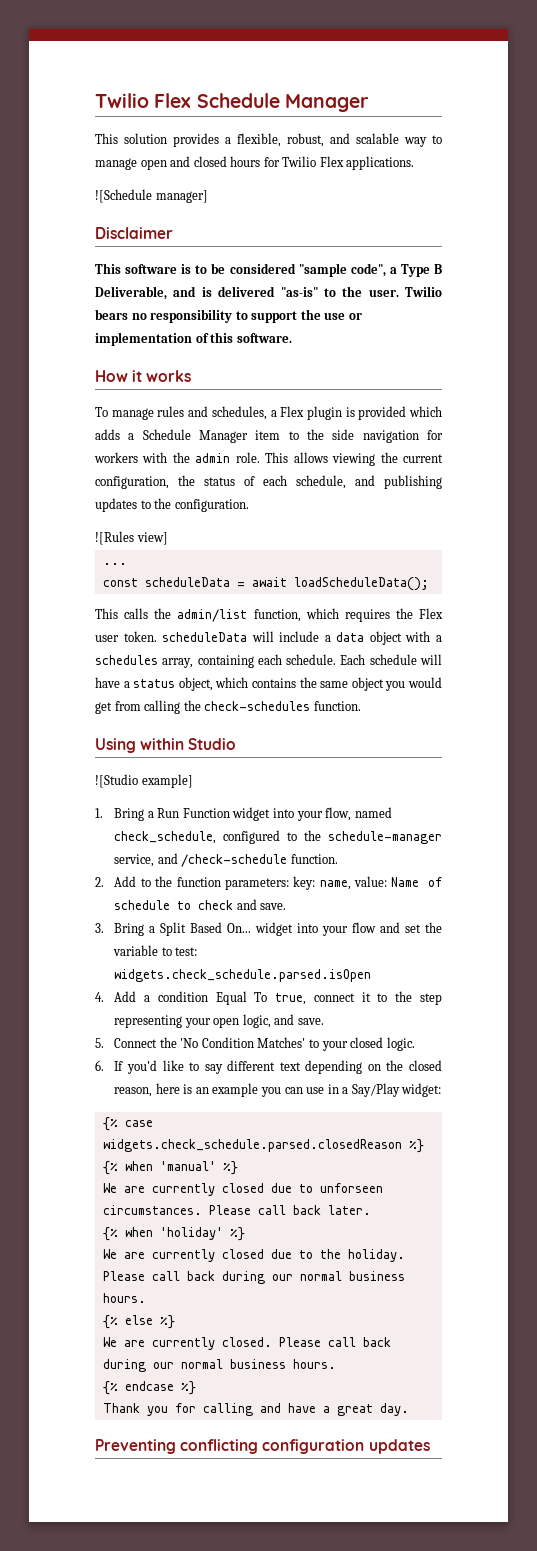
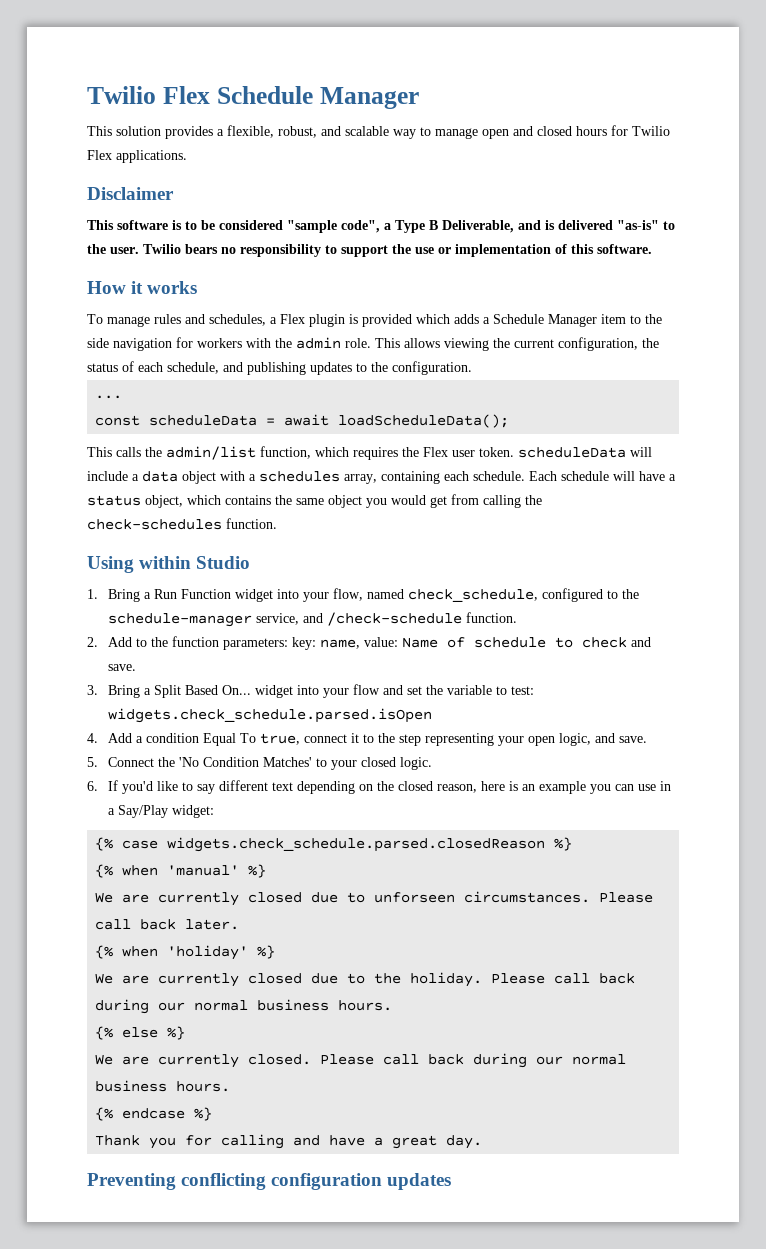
- ![Schedule manager]
- ![Rules view]
- ![Studio example]

